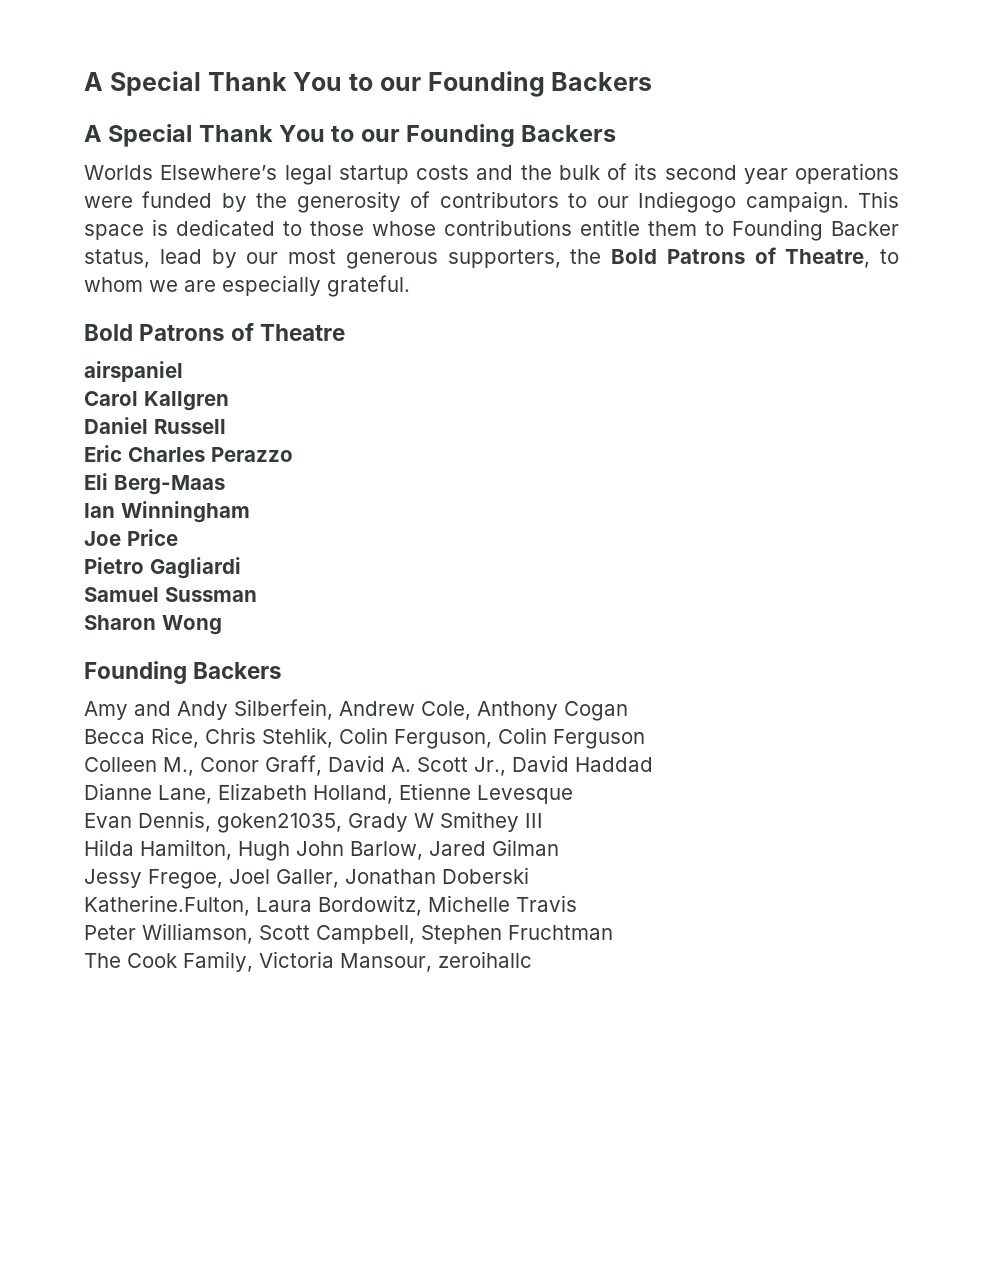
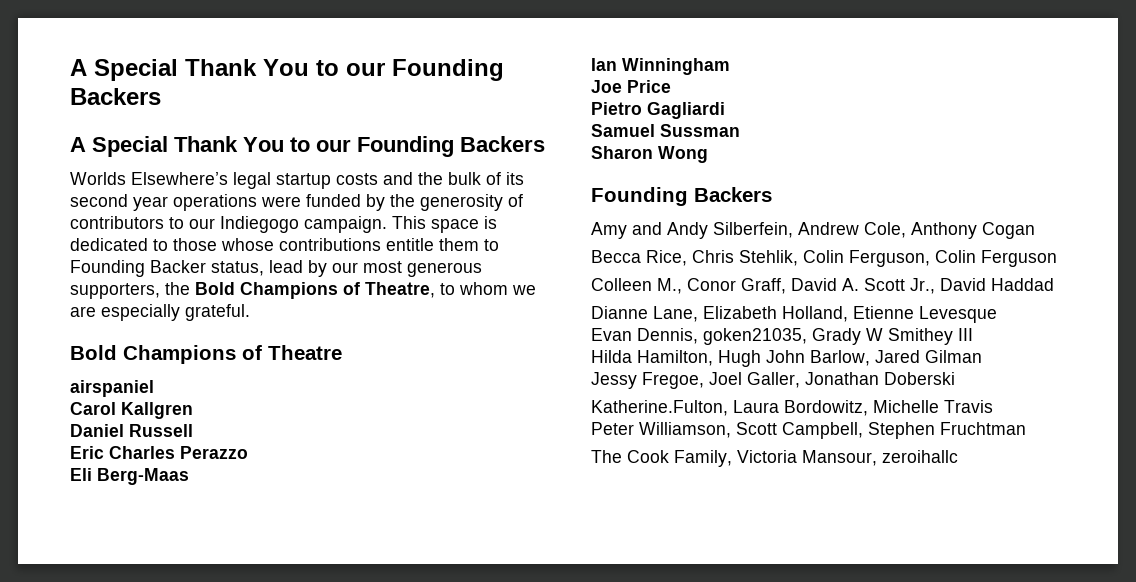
- This space is dedicated to those whose contributions entitle them to Founding Backer status, lead by our most generous supporters, the Bold Patrons of Theatre, to whom we are especially grateful.
+ This space is dedicated to those whose contributions entitle them to Founding Backer status, lead by our most generous supporters, the Bold Champions of Theatre, to whom we are especially grateful.
- Bold Patrons of Theatre
+ Bold Champions of Theatre

